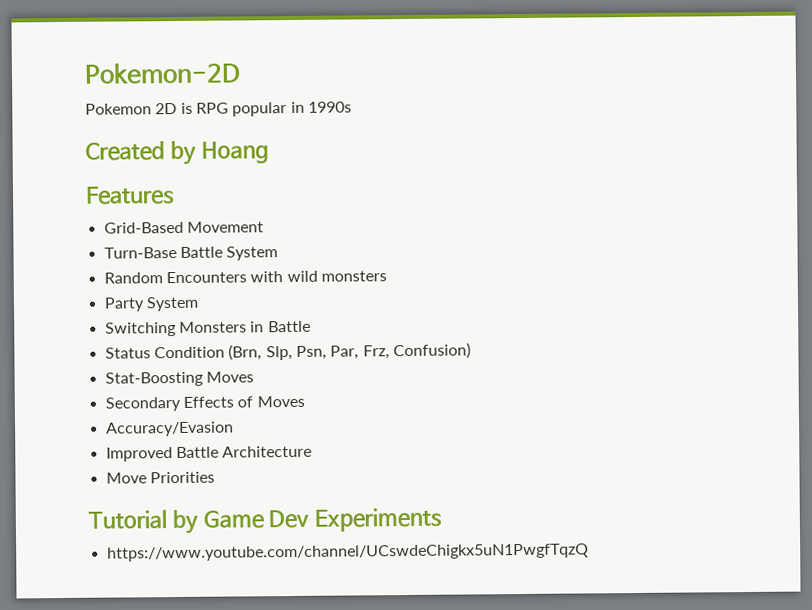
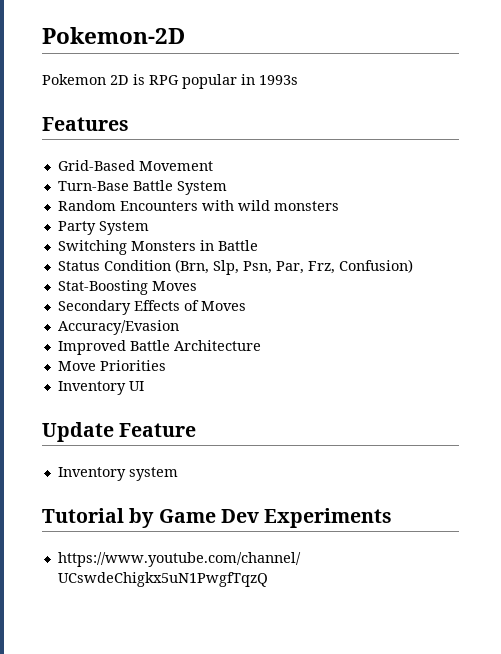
- Pokemon 2D is RPG popular in 1990s
- Created by Hoang
+ Pokemon 2D is RPG popular in 1993s
+ Inventory UI
+ Update Feature
+ Inventory system

